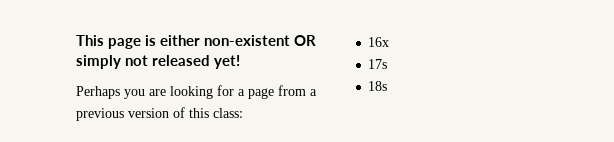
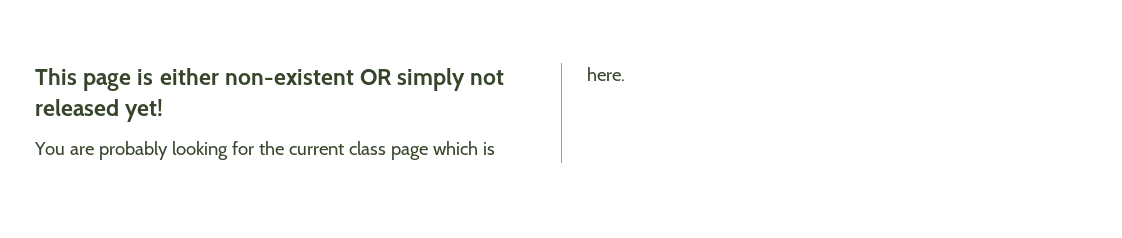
- Perhaps you are looking for a page from a previous version of this class:
- 16x
- 17s
- 18s
+ You are probably looking for the current class page which is here.

